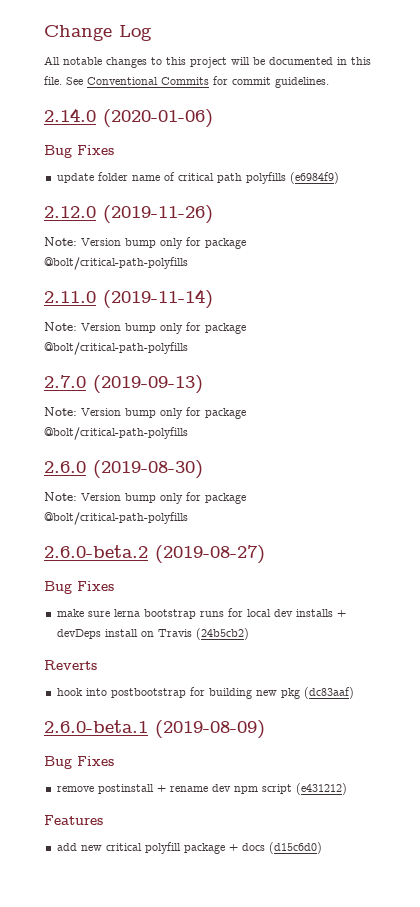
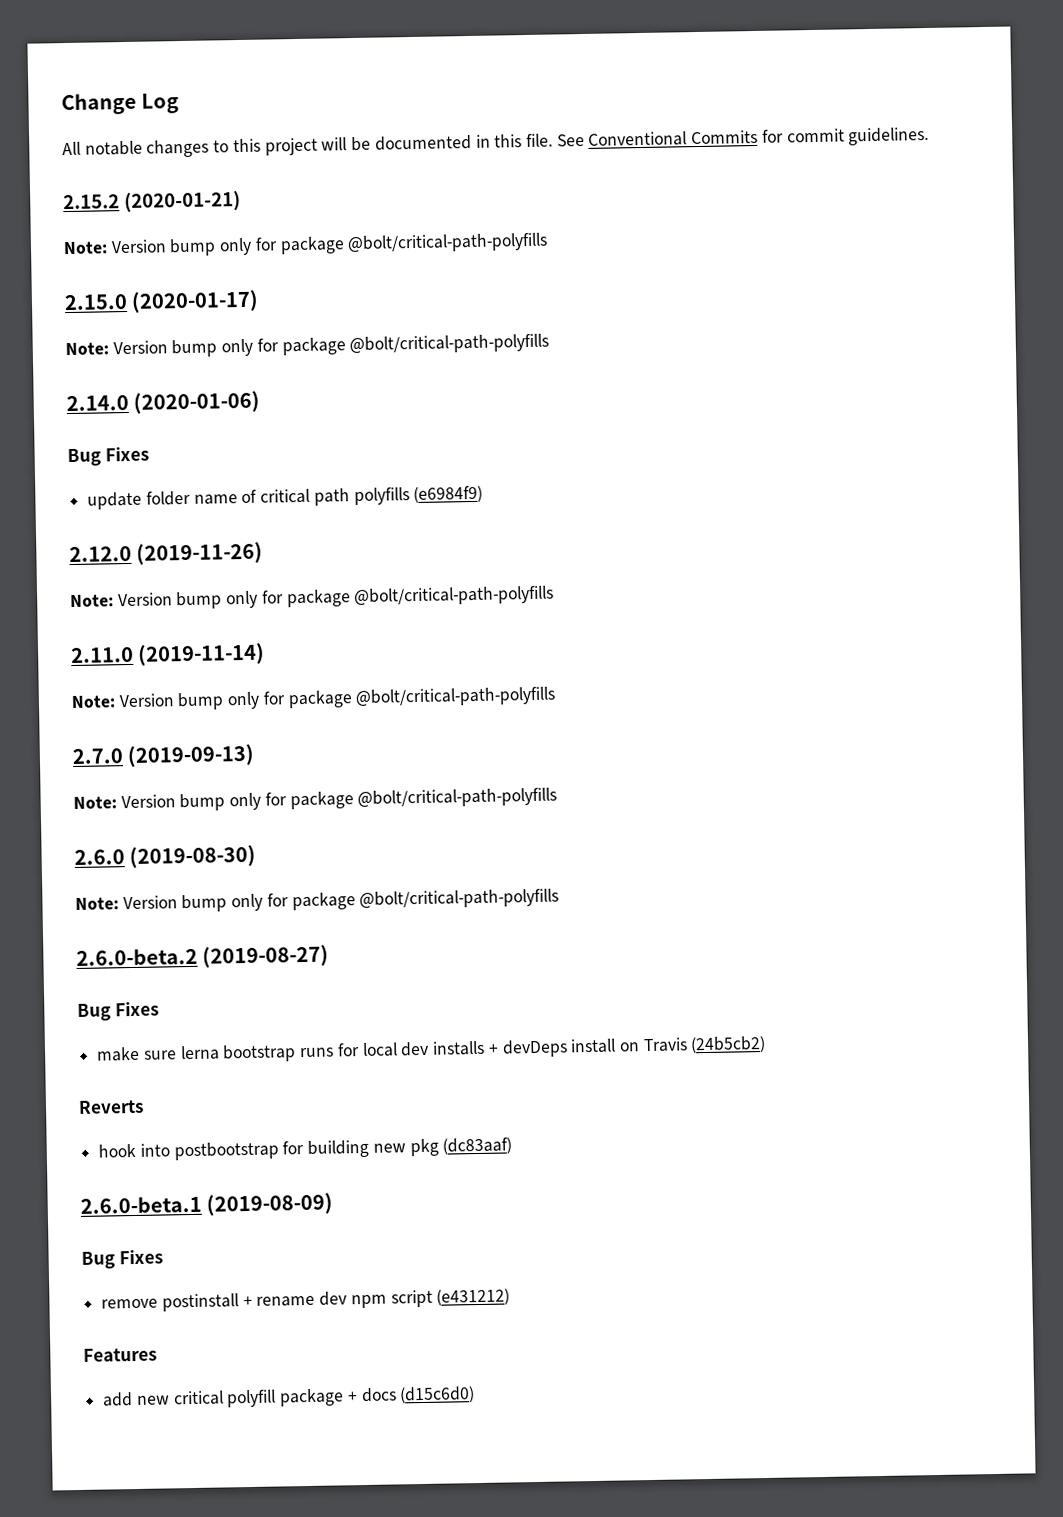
+ 2.15.2 (2020-01-21)
+ Note: Version bump only for package @bolt/critical-path-polyfills
+ 2.15.0 (2020-01-17)
+ Note: Version bump only for package @bolt/critical-path-polyfills

